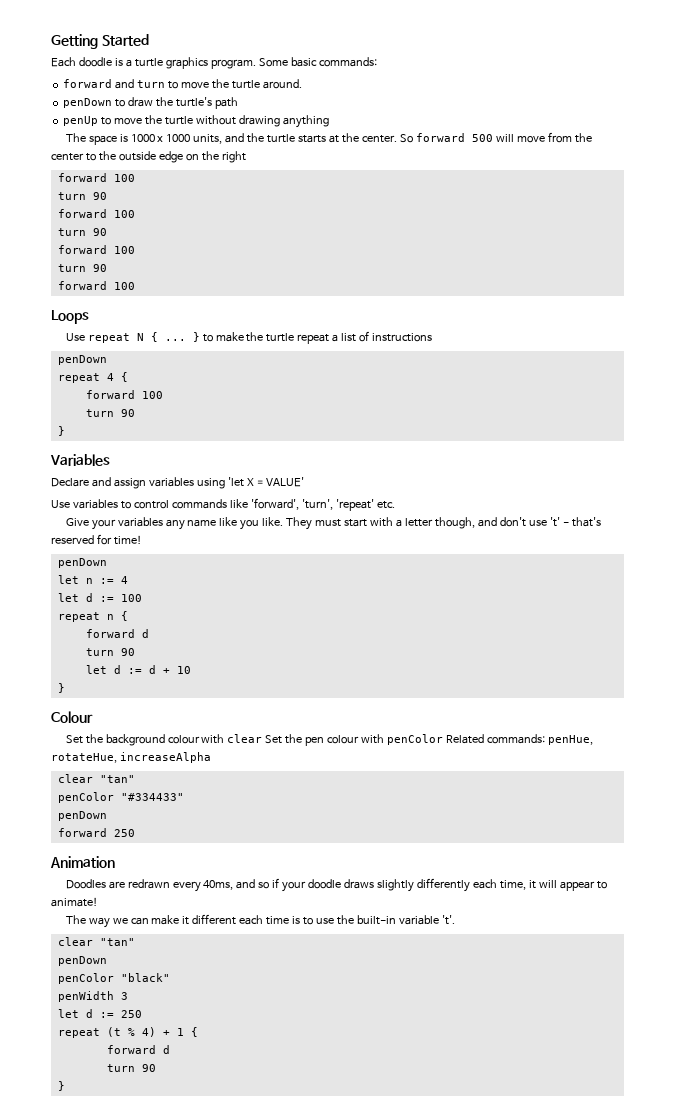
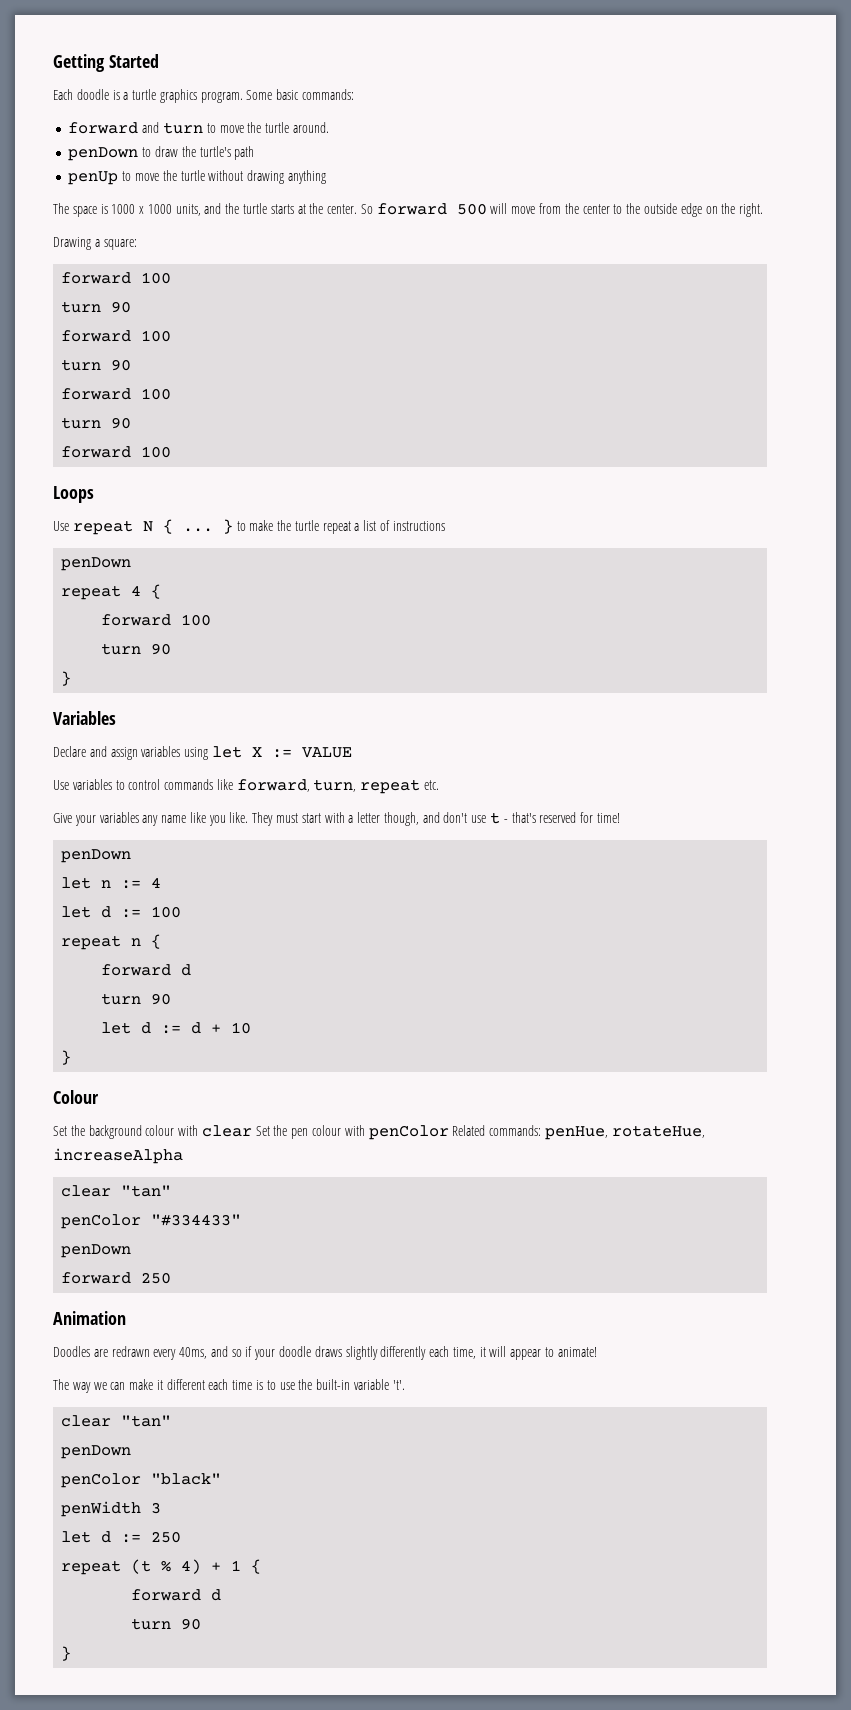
- So forward 500 will move from the center to the outside edge on the right
+ So forward 500 will move from the center to the outside edge on the right.
+ Drawing a square:
- Declare and assign variables using 'let X = VALUE'
+ Declare and assign variables using let X := VALUE
- Use variables to control commands like 'forward', 'turn', 'repeat' etc.
+ Use variables to control commands like forward, turn, repeat etc.
- They must start with a letter though, and don't use 't' - that's reserved for time!
+ They must start with a letter though, and don't use t - that's reserved for time!

